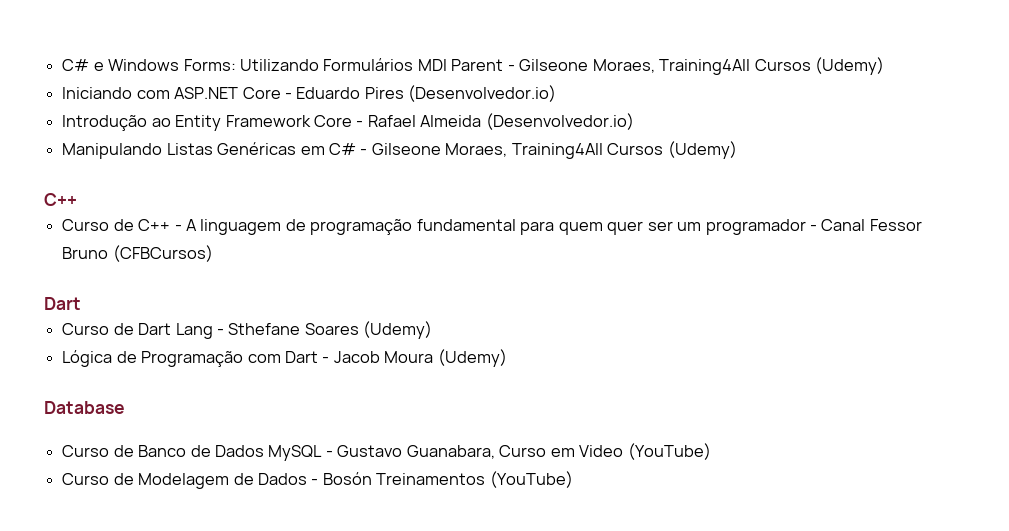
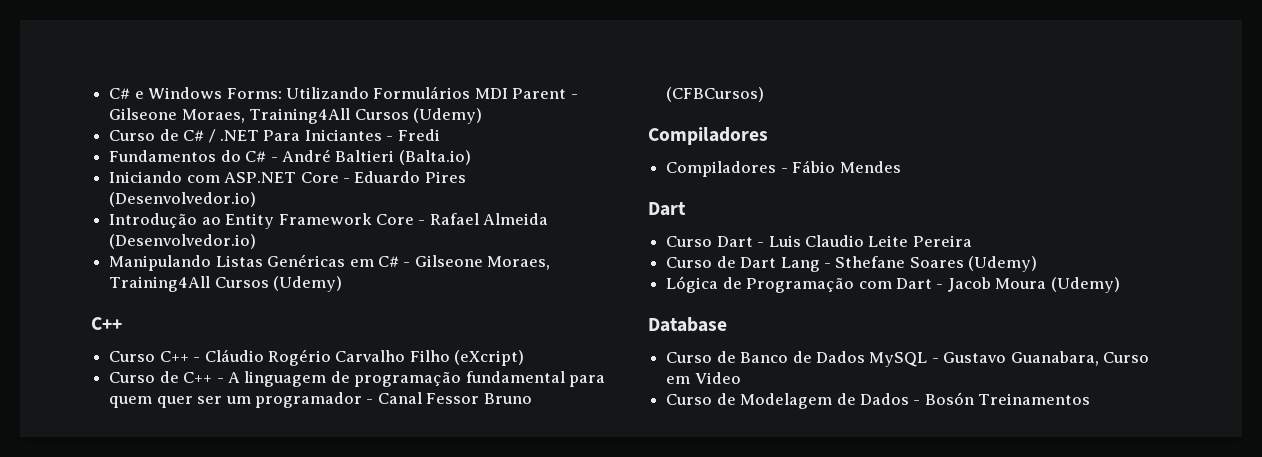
+ Curso de C# / .NET Para Iniciantes - Fredi
+ Fundamentos do C# - André Baltieri (Balta.io)
+ Curso C++ - Cláudio Rogério Carvalho Filho (eXcript)
  Curso de C++ - A linguagem de programação fundamental para quem quer ser um programador - Canal Fessor Bruno (CFBCursos)
+ Compiladores
+ Compiladores - Fábio Mendes
  Dart
+ Curso Dart - Luis Claudio Leite Pereira
- Curso de Banco de Dados MySQL - Gustavo Guanabara, Curso em Video (YouTube)
+ Curso de Banco de Dados MySQL - Gustavo Guanabara, Curso em Video
- Curso de Modelagem de Dados - Bosón Treinamentos (YouTube)
+ Curso de Modelagem de Dados - Bosón Treinamentos

